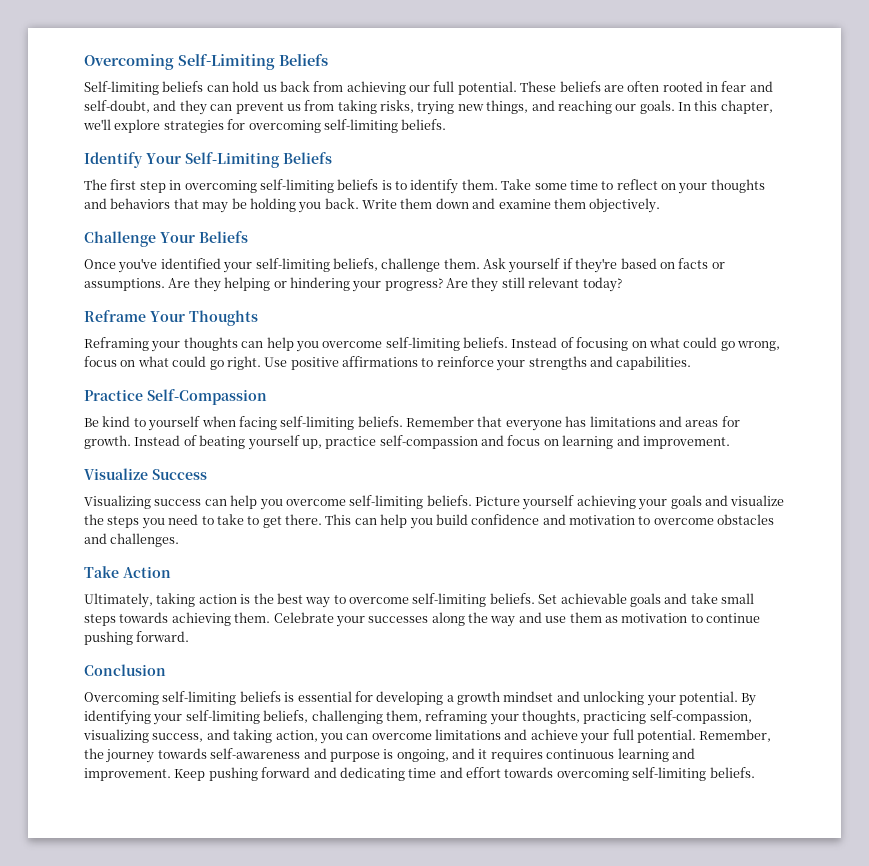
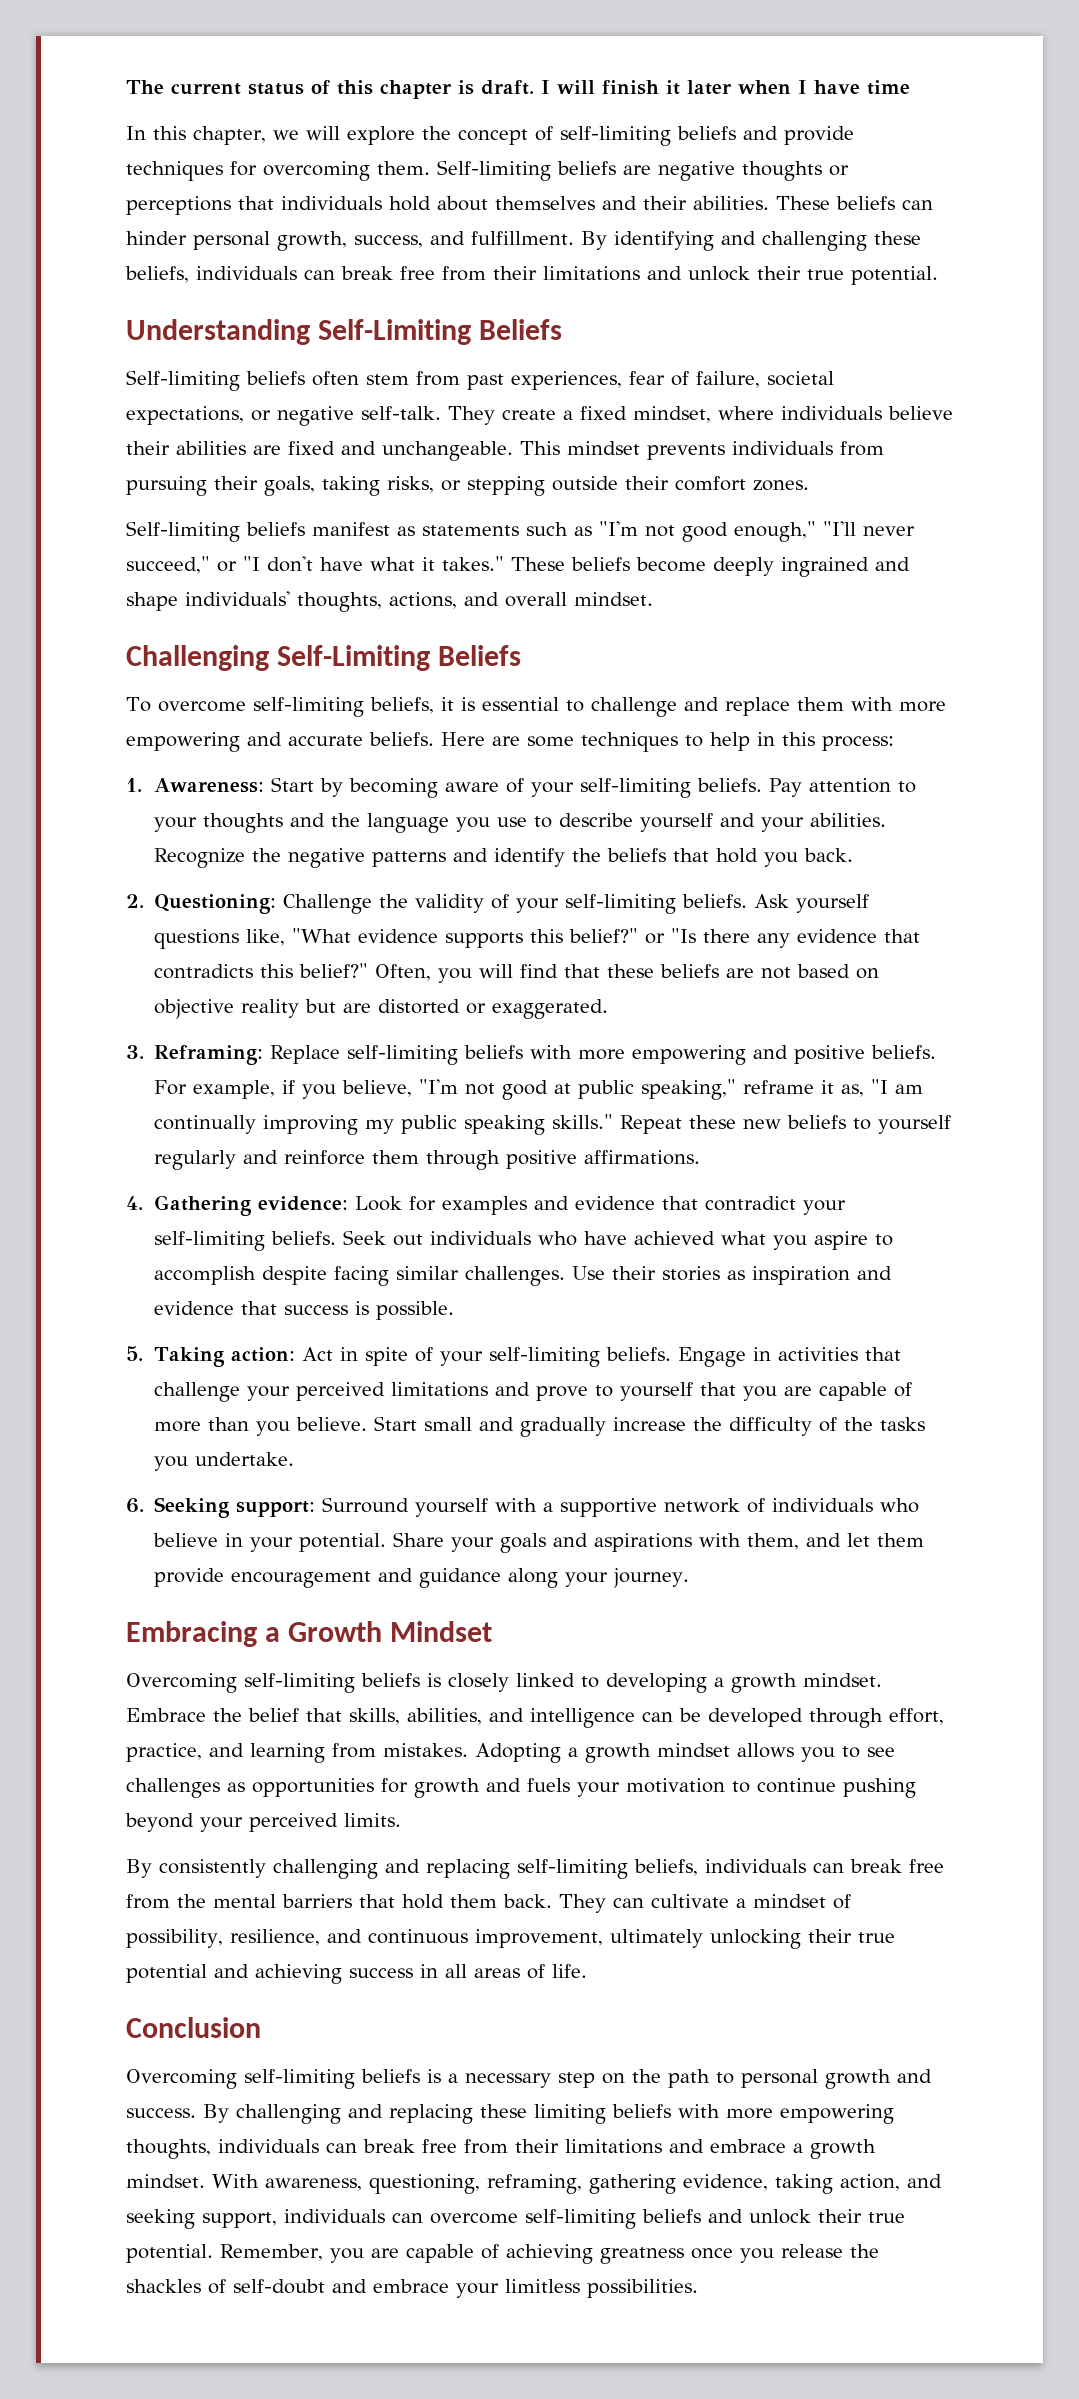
- Overcoming Self-Limiting Beliefs
- Self-limiting beliefs can hold us back from achieving our full potential. These beliefs are often rooted in fear and self-doubt, and they can prevent us from taking risks, trying new things, and reaching our goals. In this chapter, we'll explore strategies for overcoming self-limiting beliefs.
- Identify Your Self-Limiting Beliefs
- The first step in overcoming self-limiting beliefs is to identify them. Take some time to reflect on your thoughts and behaviors that may be holding you back. Write them down and examine them objectively.
- Challenge Your Beliefs
- Once you've identified your self-limiting beliefs, challenge them. Ask yourself if they're based on facts or assumptions. Are they helping or hindering your progress? Are they still relevant today?
- Reframe Your Thoughts
- Reframing your thoughts can help you overcome self-limiting beliefs. Instead of focusing on what could go wrong, focus on what could go right. Use positive affirmations to reinforce your strengths and capabilities.
- Practice Self-Compassion
- Be kind to yourself when facing self-limiting beliefs. Remember that everyone has limitations and areas for growth. Instead of beating yourself up, practice self-compassion and focus on learning and improvement.
- Visualize Success
- Visualizing success can help you overcome self-limiting beliefs. Picture yourself achieving your goals and visualize the steps you need to take to get there. This can help you build confidence and motivation to overcome obstacles and challenges.
- Take Action
- Ultimately, taking action is the best way to overcome self-limiting beliefs. Set achievable goals and take small steps towards achieving them. Celebrate your successes along the way and use them as motivation to continue pushing forward.
+ The current status of this chapter is draft. I will finish it later when I have time
+ In this chapter, we will explore the concept of self-limiting beliefs and provide techniques for overcoming them. Self-limiting beliefs are negative thoughts or perceptions that individuals hold about themselves and their abilities. These beliefs can hinder personal growth, success, and fulfillment. By identifying and challenging these beliefs, individuals can break free from their limitations and unlock their true potential.
+ Understanding Self-Limiting Beliefs
+ Self-limiting beliefs often stem from past experiences, fear of failure, societal expectations, or negative self-talk. They create a fixed mindset, where individuals believe their abilities are fixed and unchangeable. This mindset prevents individuals from pursuing their goals, taking risks, or stepping outside their comfort zones.
+ Self-limiting beliefs manifest as statements such as "I'm not good enough," "I'll never succeed," or "I don't have what it takes." These beliefs become deeply ingrained and shape individuals' thoughts, actions, and overall mindset.
+ Challenging Self-Limiting Beliefs
+ To overcome self-limiting beliefs, it is essential to challenge and replace them with more empowering and accurate beliefs. Here are some techniques to help in this process:
+ 1. Awareness: Start by becoming aware of your self-limiting beliefs. Pay attention to your thoughts and the language you use to describe yourself and your abilities. Recognize the negative patterns and identify the beliefs that hold you back.
+ 2. Questioning: Challenge the validity of your self-limiting beliefs. Ask yourself questions like, "What evidence supports this belief?" or "Is there any evidence that contradicts this belief?" Often, you will find that these beliefs are not based on objective reality but are distorted or exaggerated.
+ 3. Reframing: Replace self-limiting beliefs with more empowering and positive beliefs. For example, if you believe, "I'm not good at public speaking," reframe it as, "I am continually improving my public speaking skills." Repeat these new beliefs to yourself regularly and reinforce them through positive affirmations.
+ 4. Gathering evidence: Look for examples and evidence that contradict your self-limiting beliefs. Seek out individuals who have achieved what you aspire to accomplish despite facing similar challenges. Use their stories as inspiration and evidence that success is possible.
+ 5. Taking action: Act in spite of your self-limiting beliefs. Engage in activities that challenge your perceived limitations and prove to yourself that you are capable of more than you believe. Start small and gradually increase the difficulty of the tasks you undertake.
+ 6. Seeking support: Surround yourself with a supportive network of individuals who believe in your potential. Share your goals and aspirations with them, and let them provide encouragement and guidance along your journey.
+ Embracing a Growth Mindset
+ Overcoming self-limiting beliefs is closely linked to developing a growth mindset. Embrace the belief that skills, abilities, and intelligence can be developed through effort, practice, and learning from mistakes. Adopting a growth mindset allows you to see challenges as opportunities for growth and fuels your motivation to continue pushing beyond your perceived limits.
+ By consistently challenging and replacing self-limiting beliefs, individuals can break free from the mental barriers that hold them back. They can cultivate a mindset of possibility, resilience, and continuous improvement, ultimately unlocking their true potential and achieving success in all areas of life.
- Overcoming self-limiting beliefs is essential for developing a growth mindset and unlocking your potential. By identifying your self-limiting beliefs, challenging them, reframing your thoughts, practicing self-compassion, visualizing success, and taking action, you can overcome limitations and achieve your full potential. Remember, the journey towards self-awareness and purpose is ongoing, and it requires continuous learning and improvement. Keep pushing forward and dedicating time and effort towards overcoming self-limiting beliefs.
+ Overcoming self-limiting beliefs is a necessary step on the path to personal growth and success. By challenging and replacing these limiting beliefs with more empowering thoughts, individuals can break free from their limitations and embrace a growth mindset. With awareness, questioning, reframing, gathering evidence, taking action, and seeking support, individuals can overcome self-limiting beliefs and unlock their true potential. Remember, you are capable of achieving greatness once you release the shackles of self-doubt and embrace your limitless possibilities.

